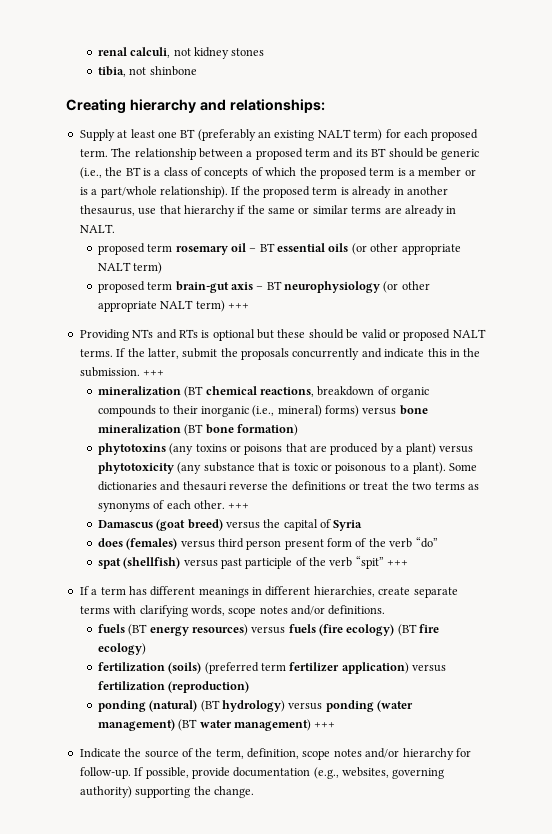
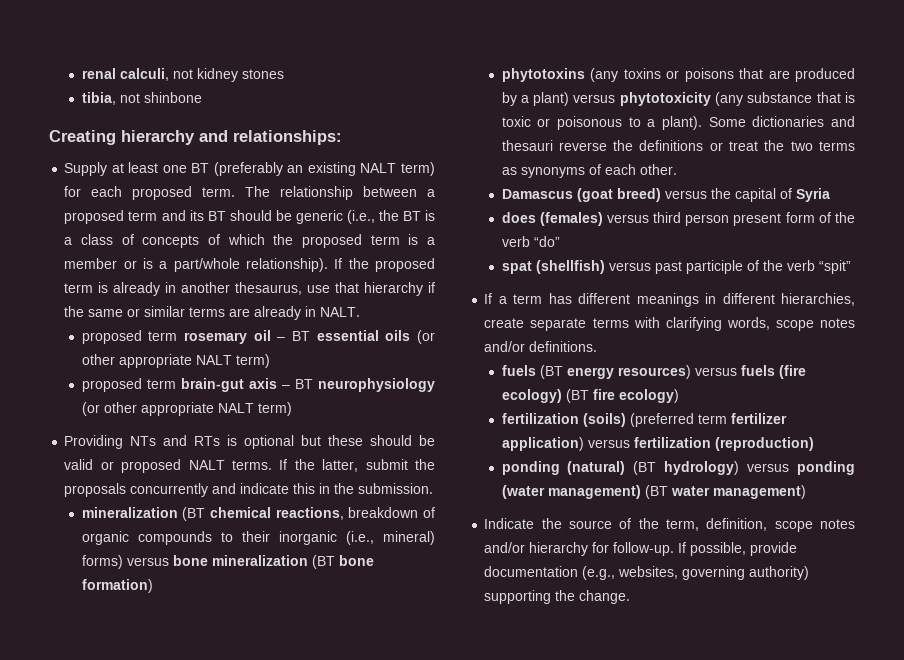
- proposed term brain-gut axis – BT neurophysiology (or other appropriate NALT term) +++
+ proposed term brain-gut axis – BT neurophysiology (or other appropriate NALT term)
- If the latter, submit the proposals concurrently and indicate this in the submission. +++
+ If the latter, submit the proposals concurrently and indicate this in the submission.
- Some dictionaries and thesauri reverse the definitions or treat the two terms as synonyms of each other. +++
+ Some dictionaries and thesauri reverse the definitions or treat the two terms as synonyms of each other.
- spat (shellfish) versus past participle of the verb “spit” +++
+ spat (shellfish) versus past participle of the verb “spit”
- ponding (natural) (BT hydrology) versus ponding (water management) (BT water management) +++
+ ponding (natural) (BT hydrology) versus ponding (water management) (BT water management)

